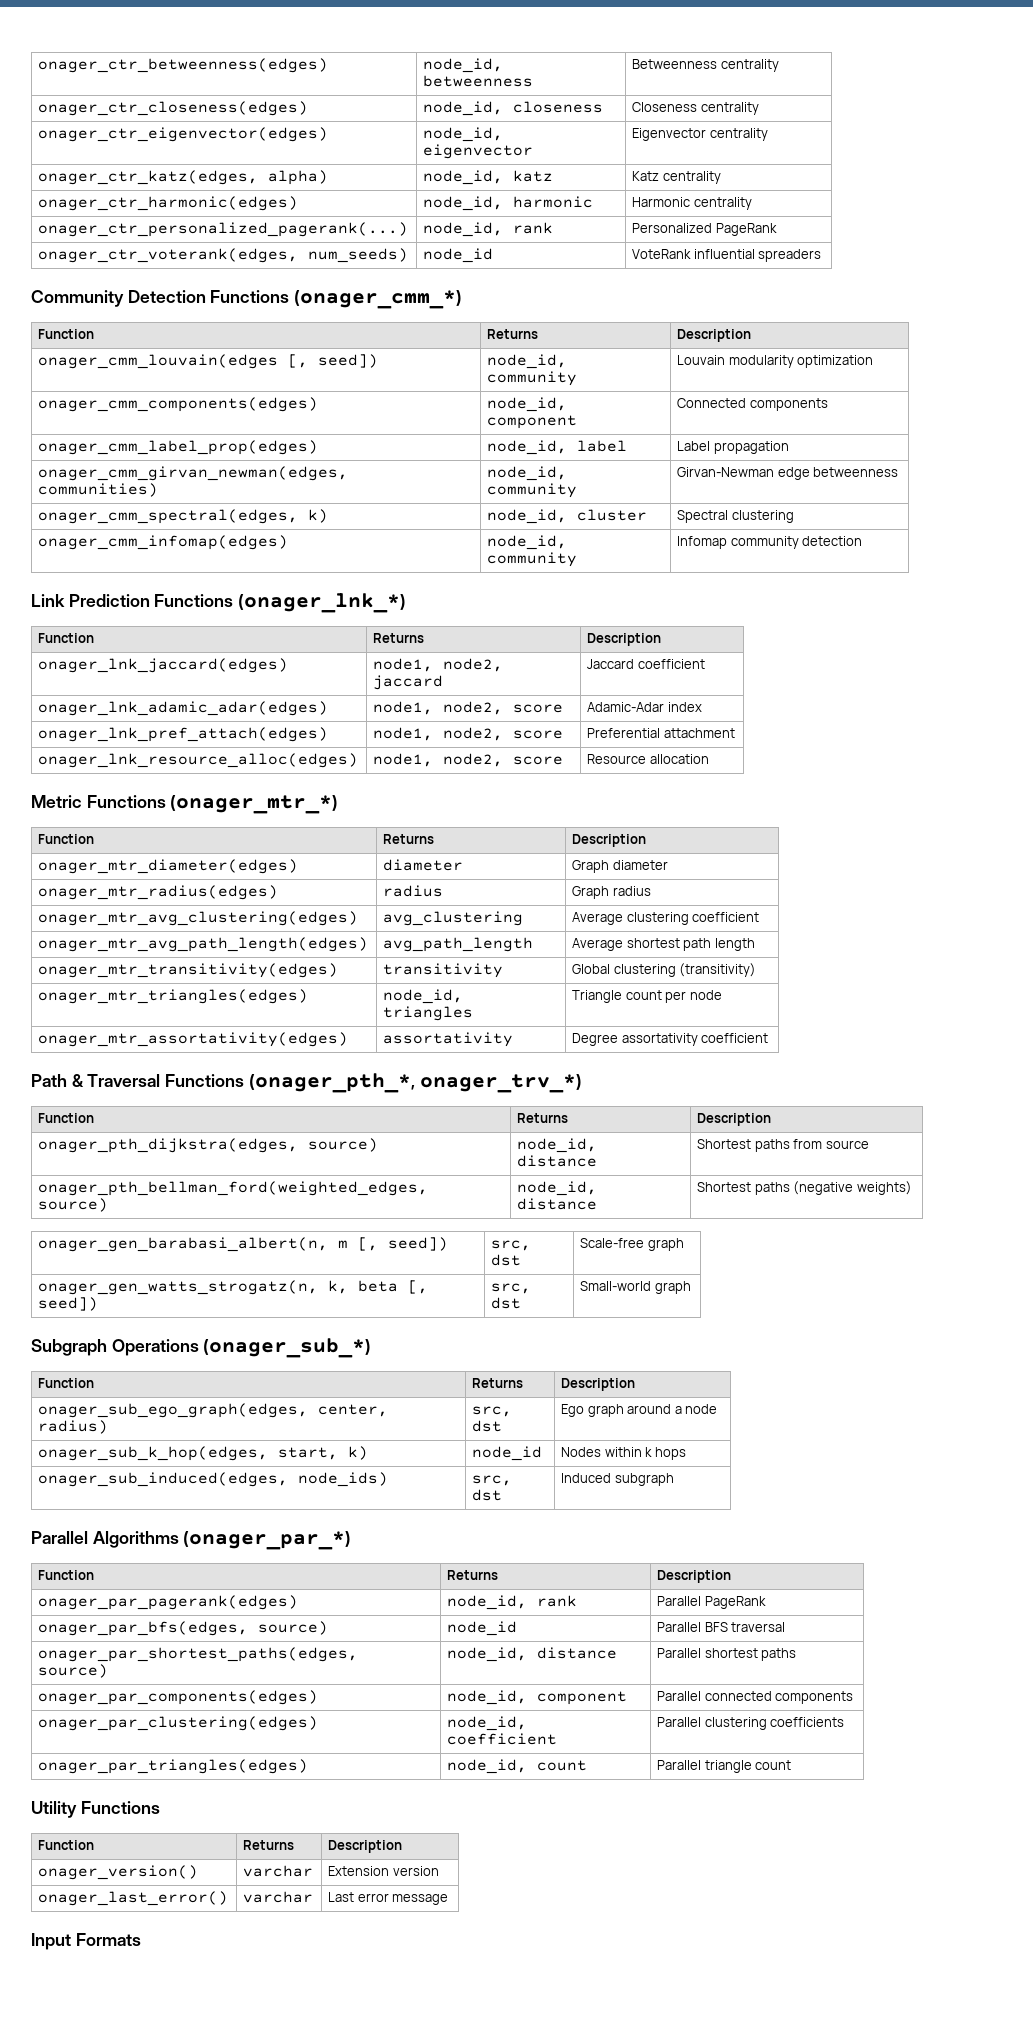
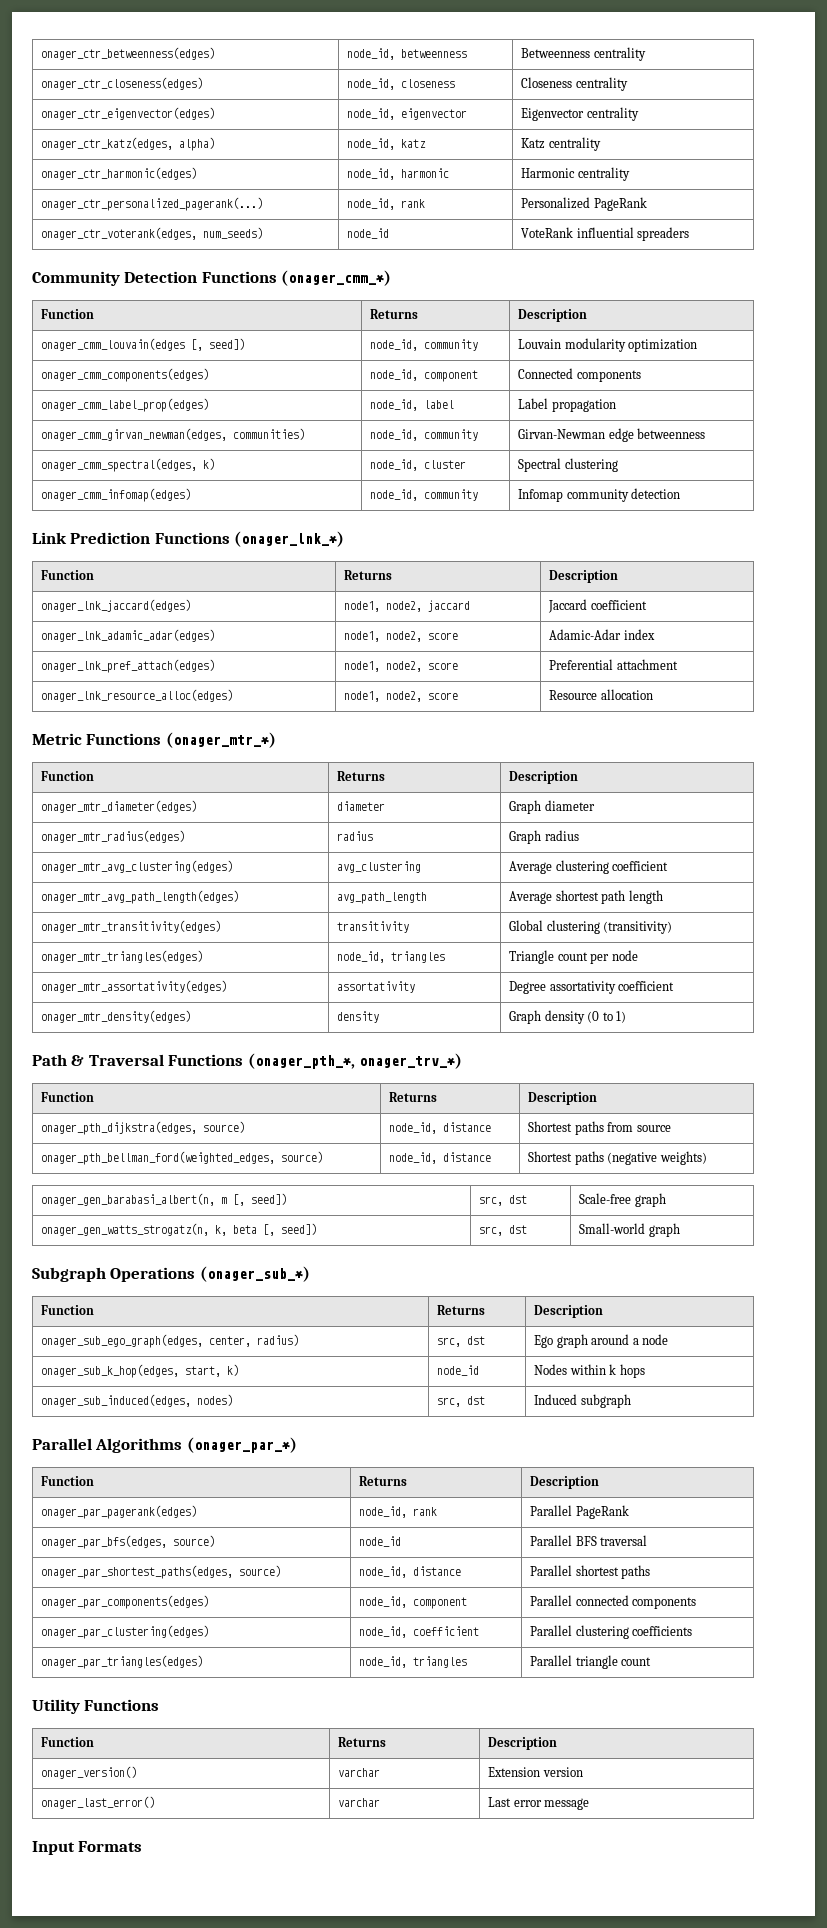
+ onager_mtr_density(edges) | density | Graph density (0 to 1)
- onager_sub_induced(edges, node_ids) | src, dst | Induced subgraph
+ onager_sub_induced(edges, nodes) | src, dst | Induced subgraph
- onager_par_triangles(edges) | node_id, count | Parallel triangle count
+ onager_par_triangles(edges) | node_id, triangles | Parallel triangle count

